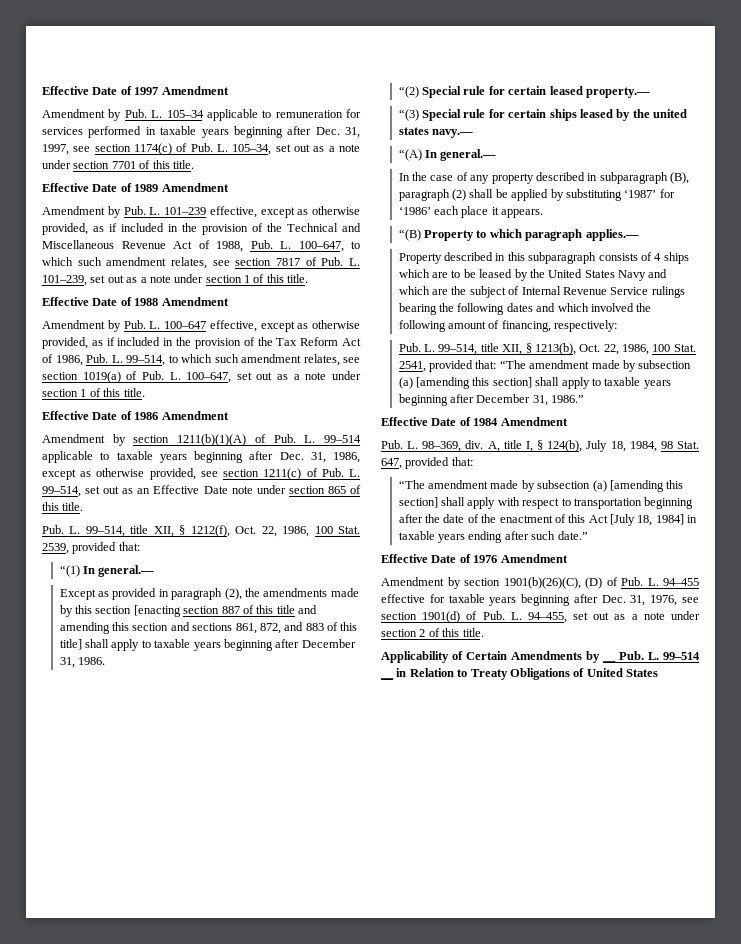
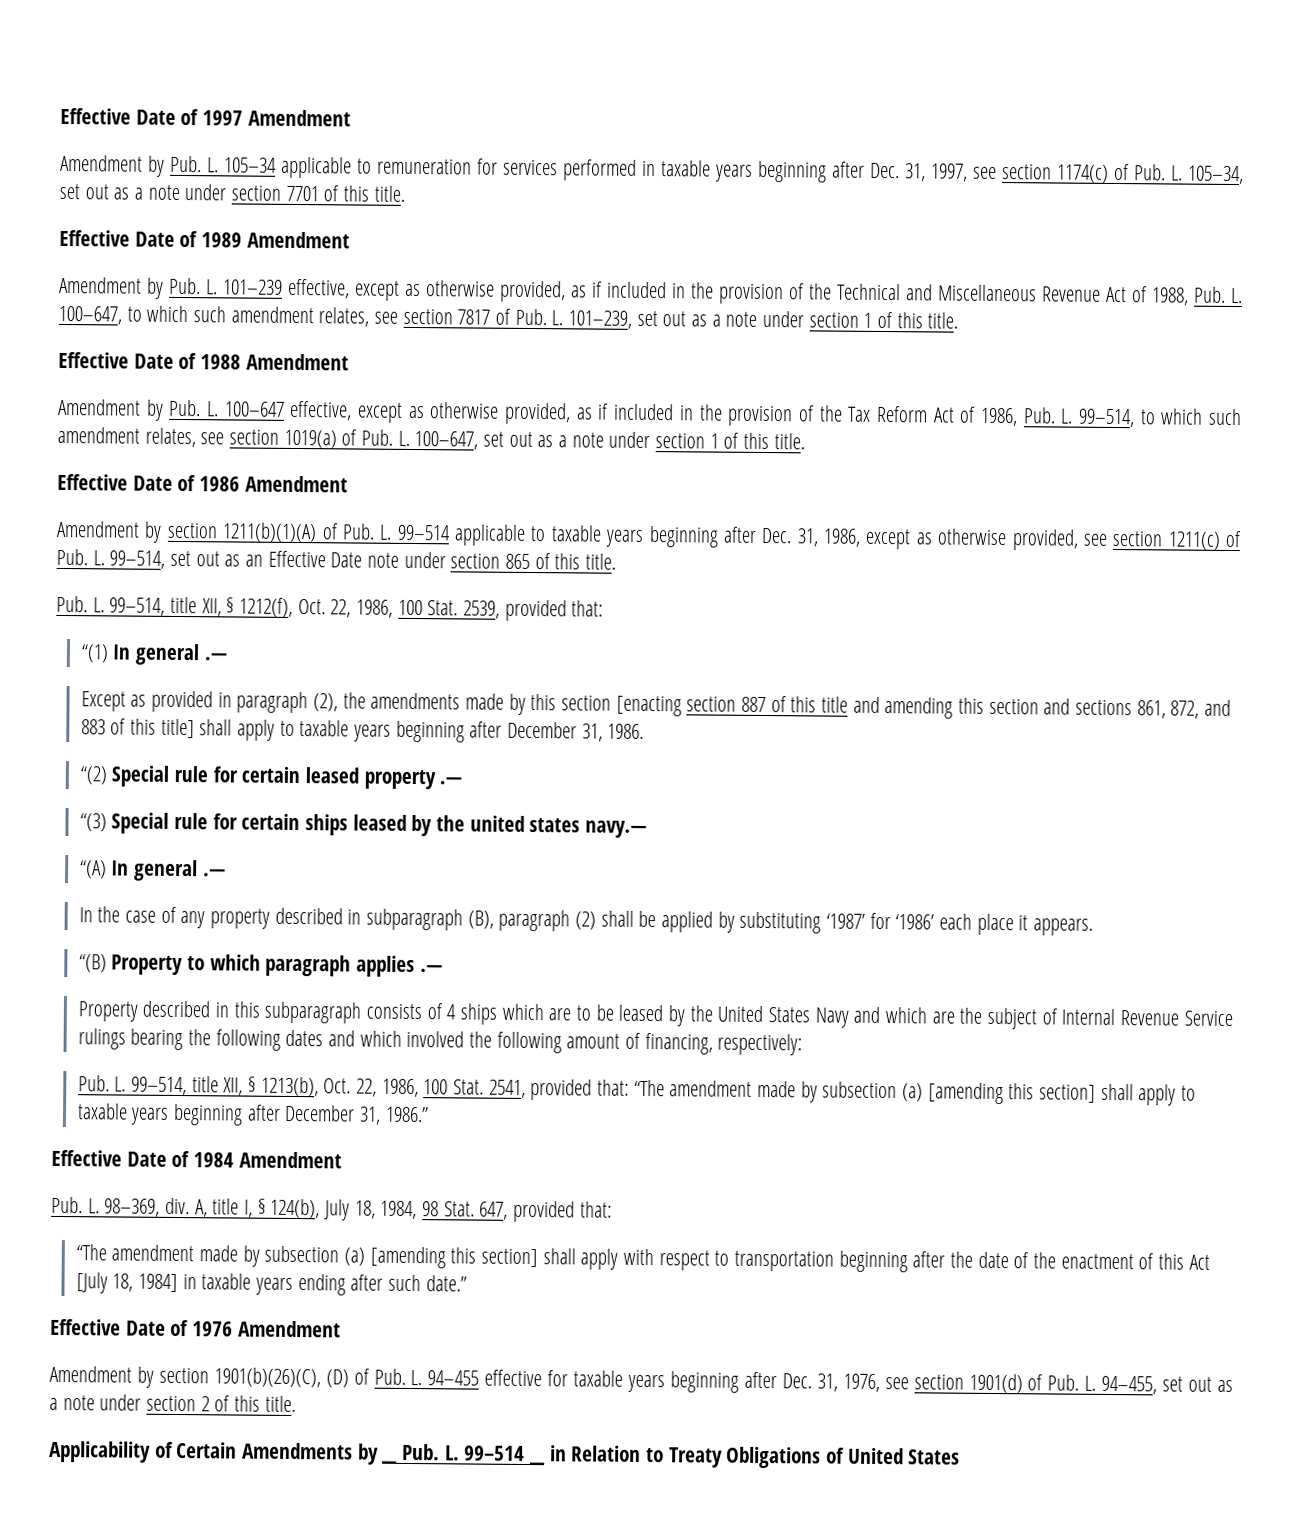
- “(1) In general.—
+ “(1) In general .—
- “(2) Special rule for certain leased property.—
+ “(2) Special rule for certain leased property .—
- “(A) In general.—
+ “(A) In general .—
- “(B) Property to which paragraph applies.—
+ “(B) Property to which paragraph applies .—

